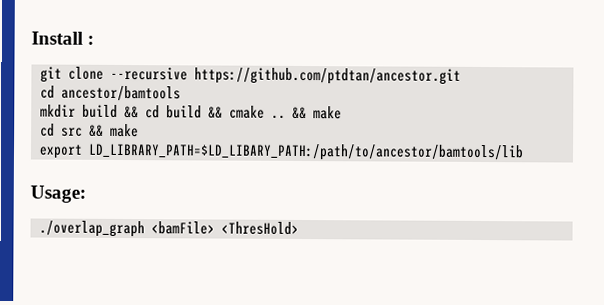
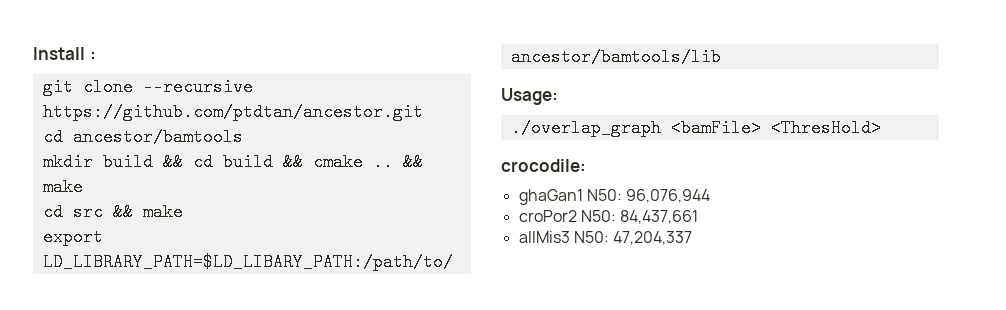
+ crocodile:
+ ghaGan1 N50: 96,076,944
+ croPor2 N50: 84,437,661
+ allMis3 N50: 47,204,337

